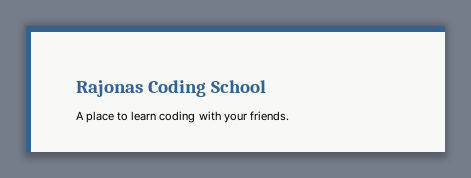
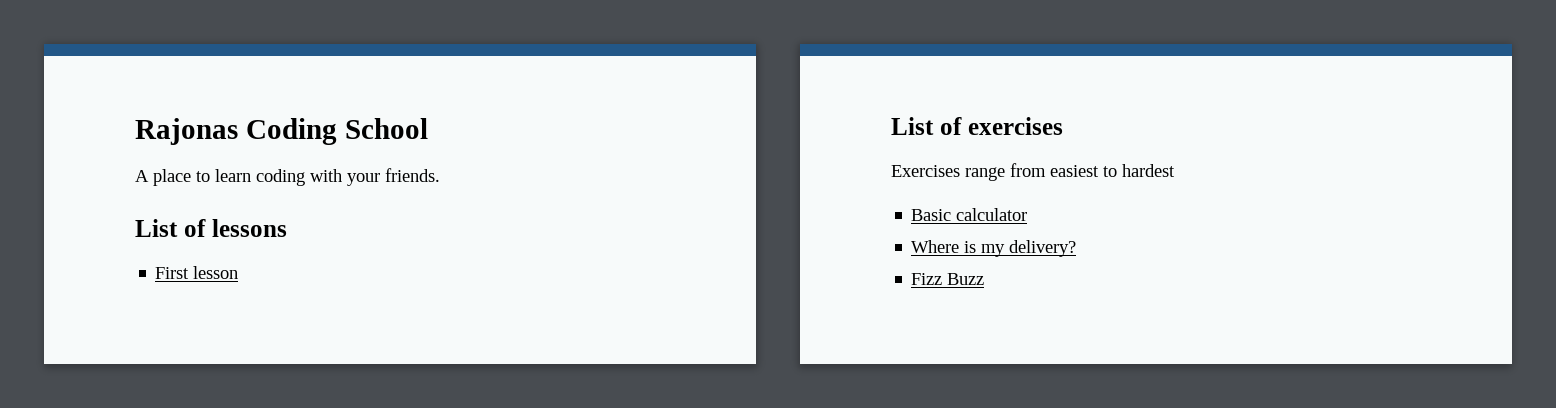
+ List of lessons
+ First lesson
+ List of exercises
+ Exercises range from easiest to hardest
+ Basic calculator
+ Where is my delivery?
+ Fizz Buzz

